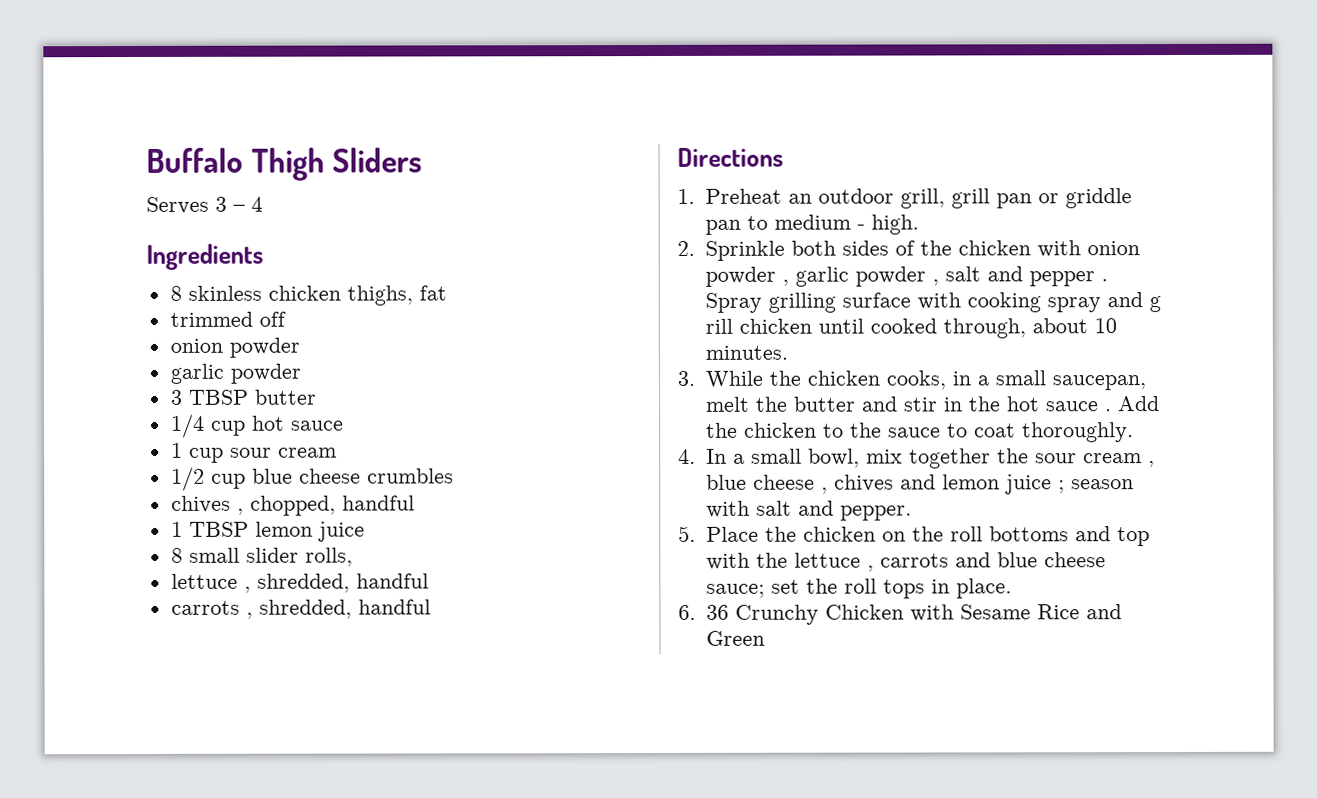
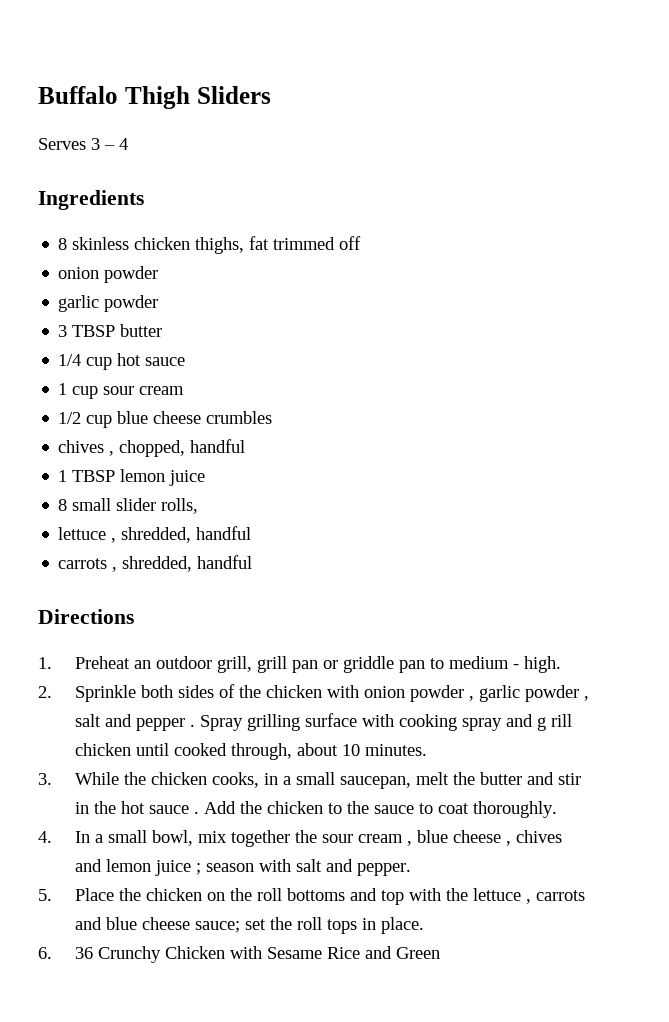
- 8 skinless chicken thighs, fat
- trimmed off
+ 8 skinless chicken thighs, fat trimmed off

